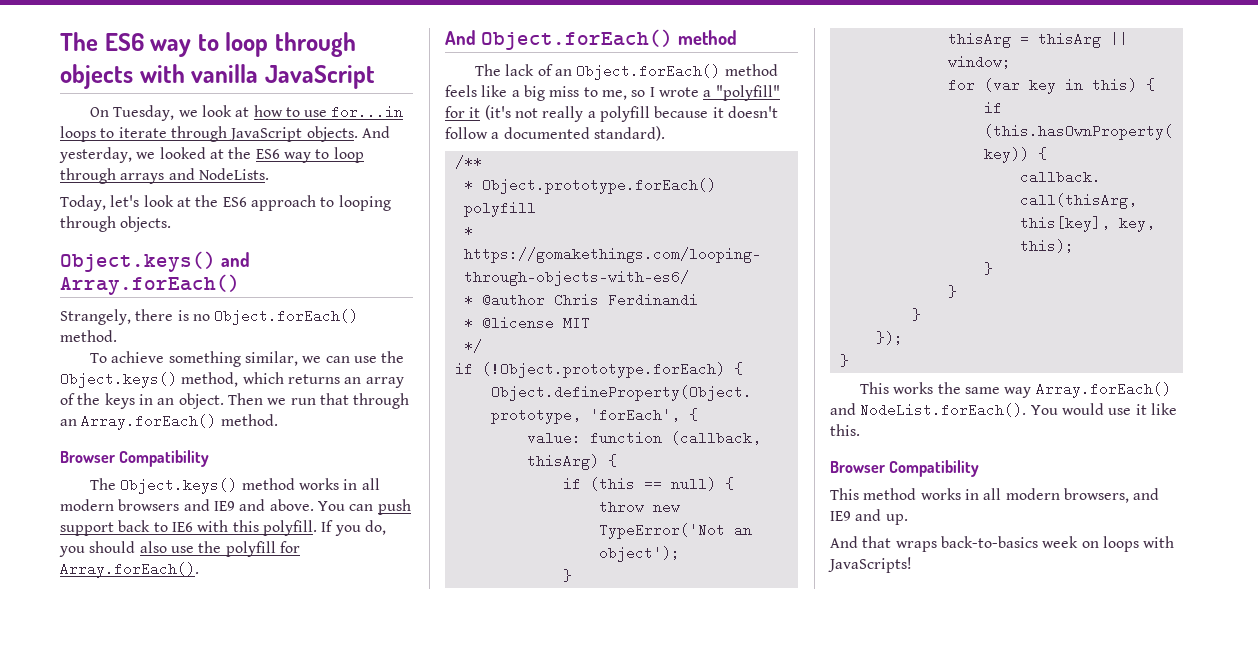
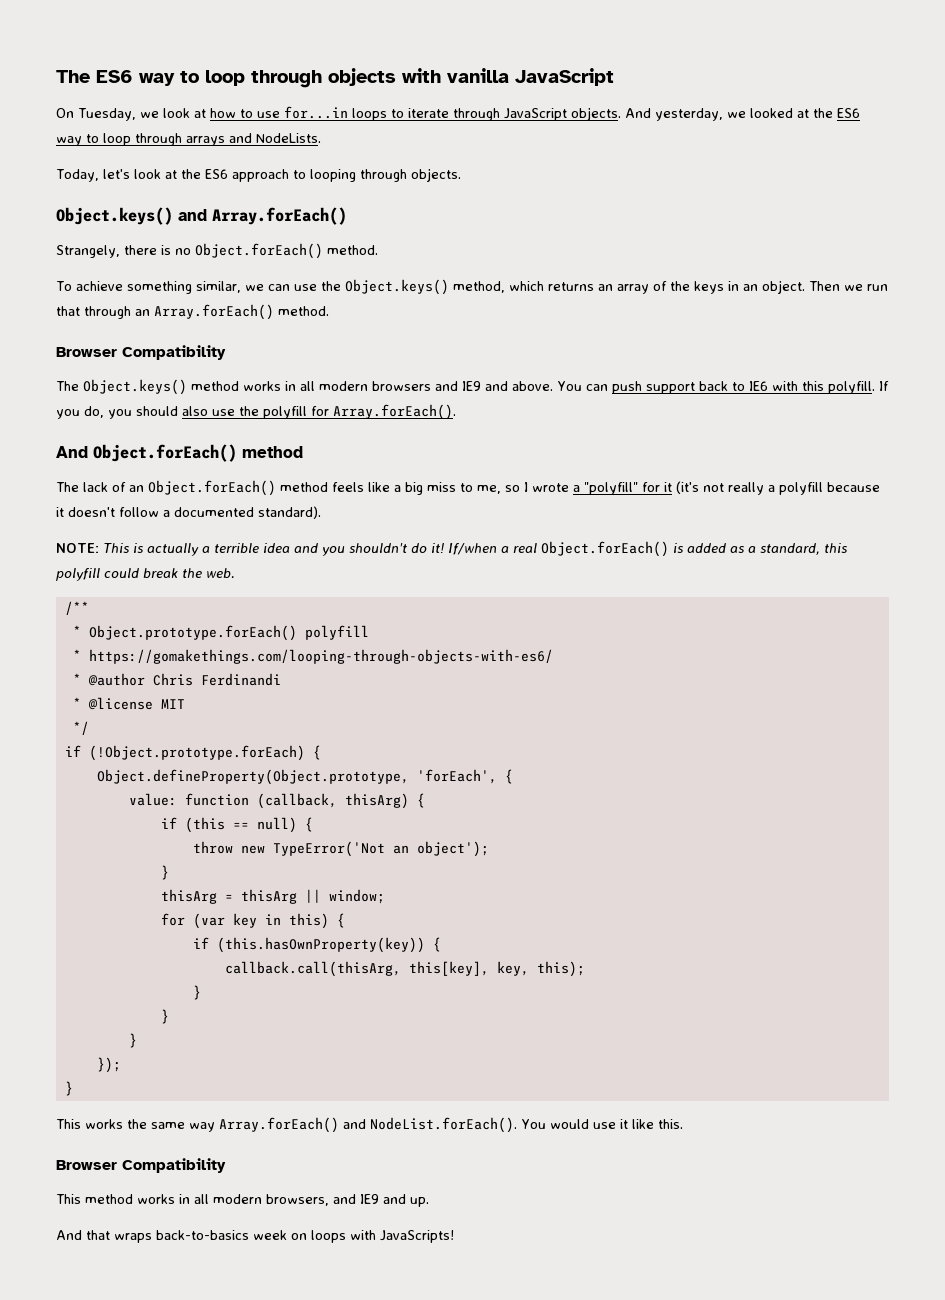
+ NOTE: This is actually a terrible idea and you shouldn't do it! If/when a real Object.forEach() is added as a standard, this polyfill could break the web.

